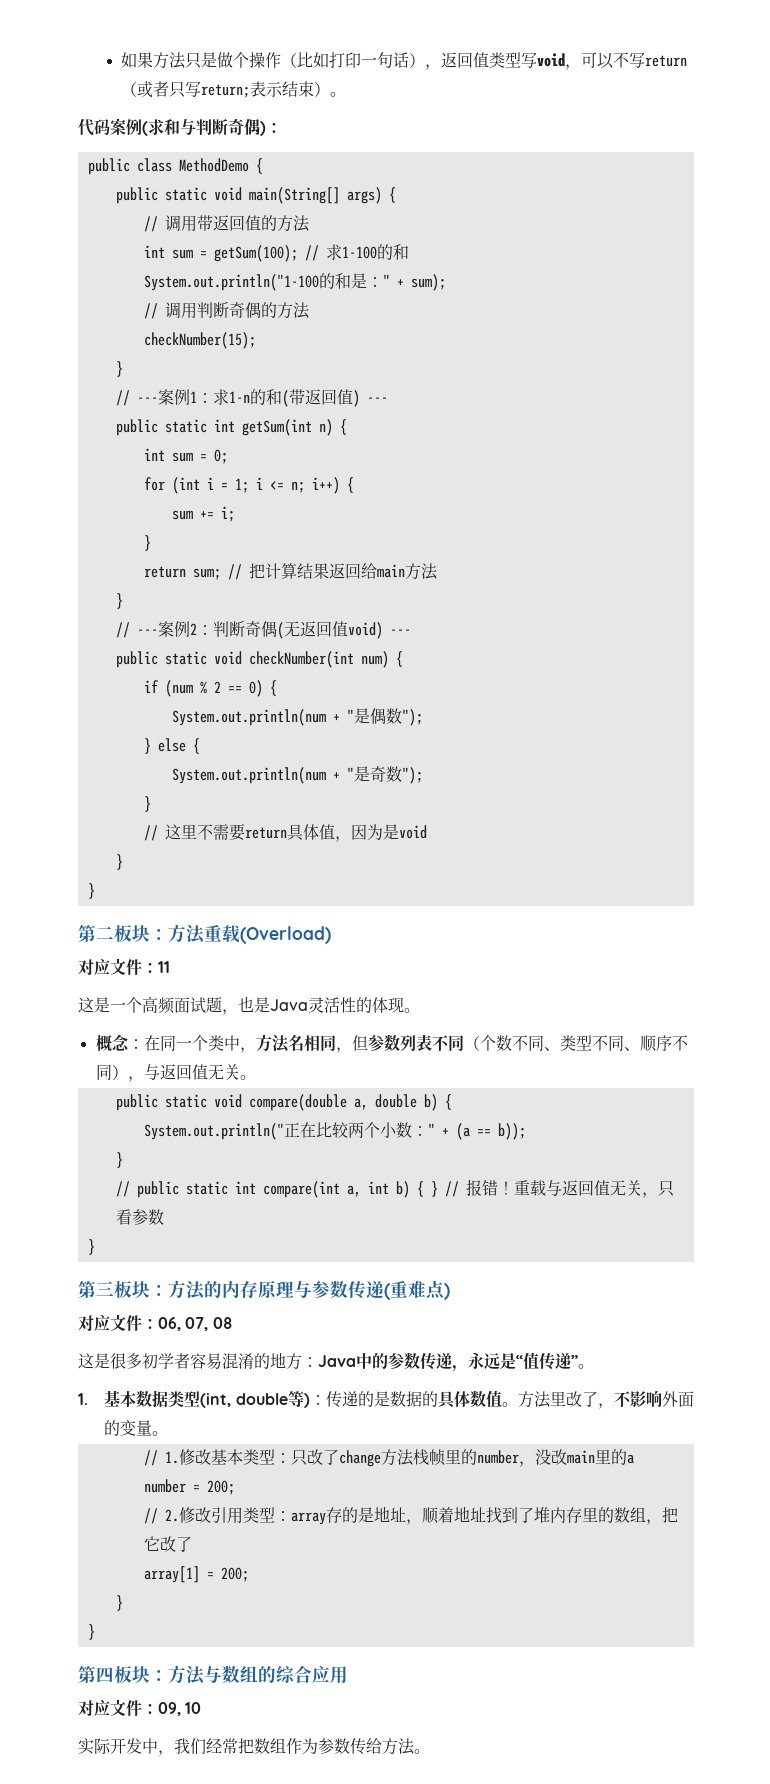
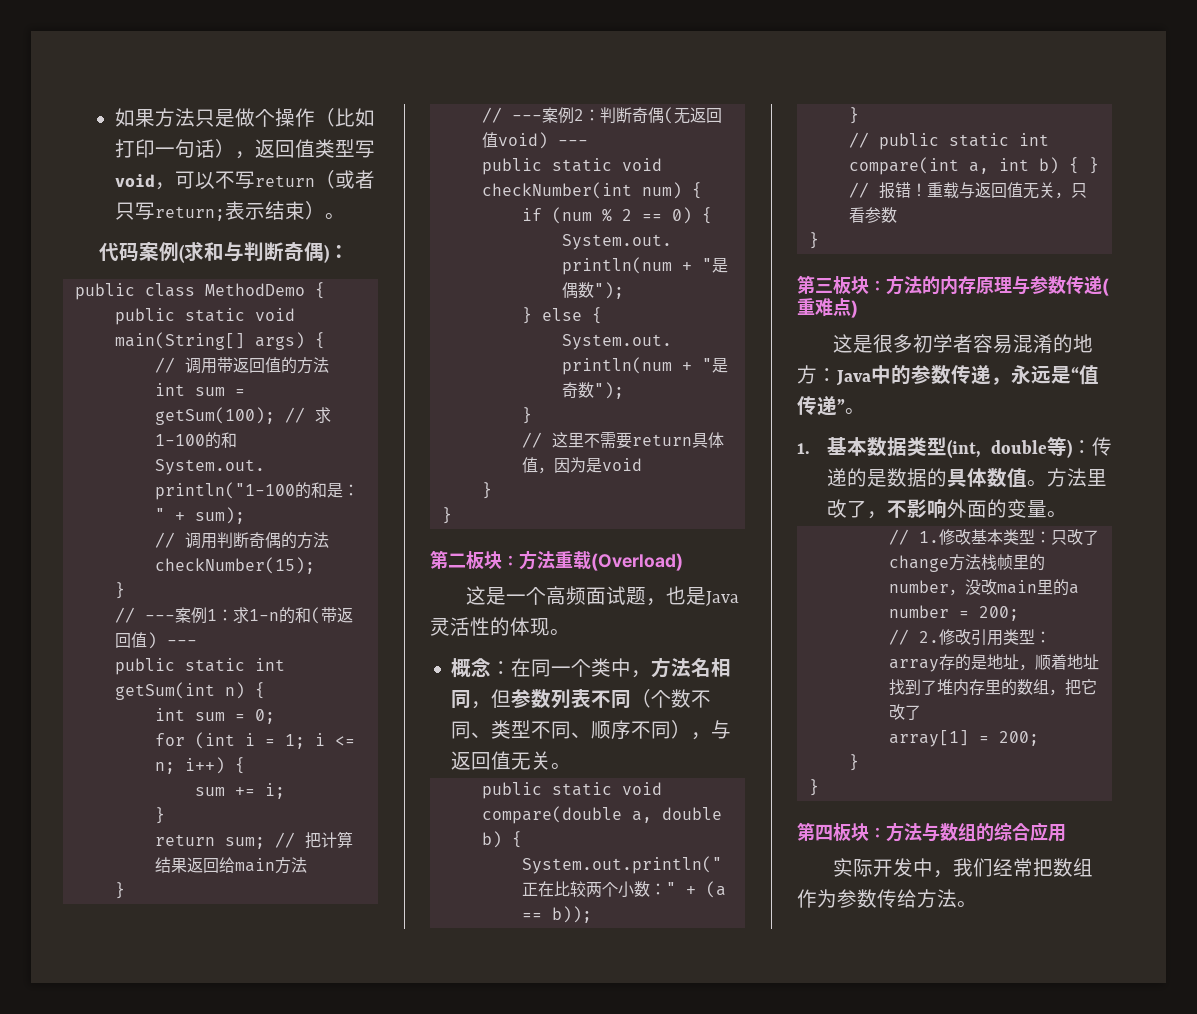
- 对应文件：11
- 对应文件：06, 07, 08
- 对应文件：09, 10

